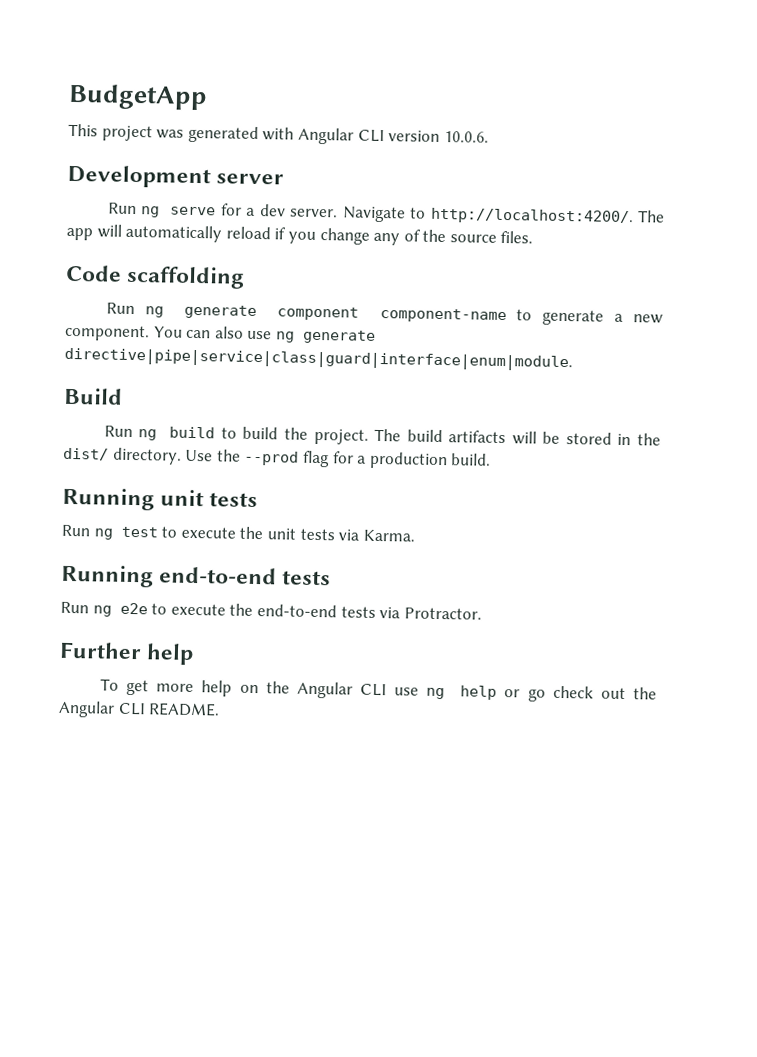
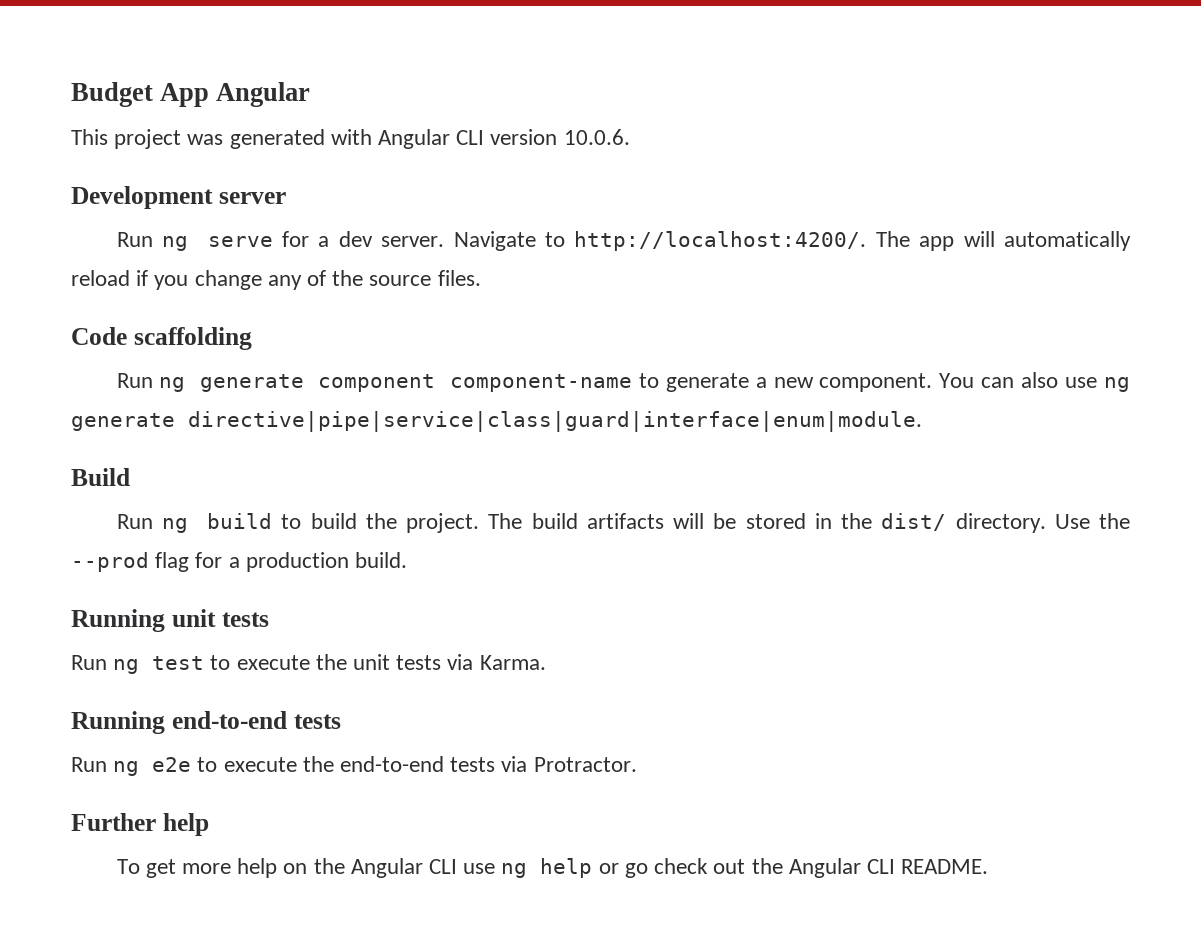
- BudgetApp
+ Budget App Angular

